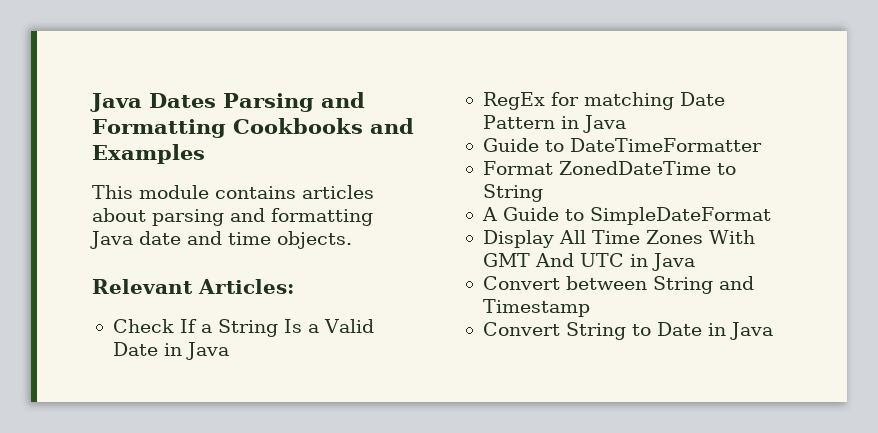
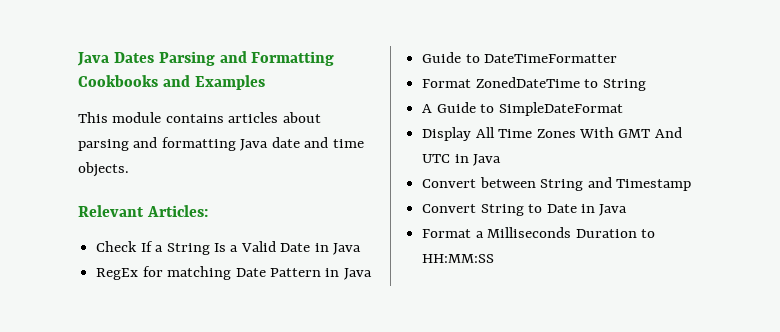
+ Format a Milliseconds Duration to HH:MM:SS

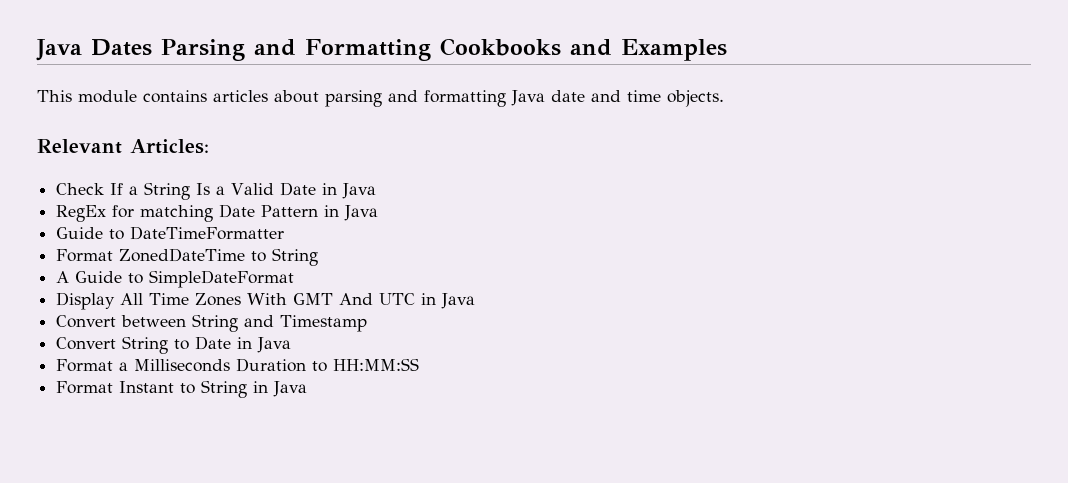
+ Format Instant to String in Java

